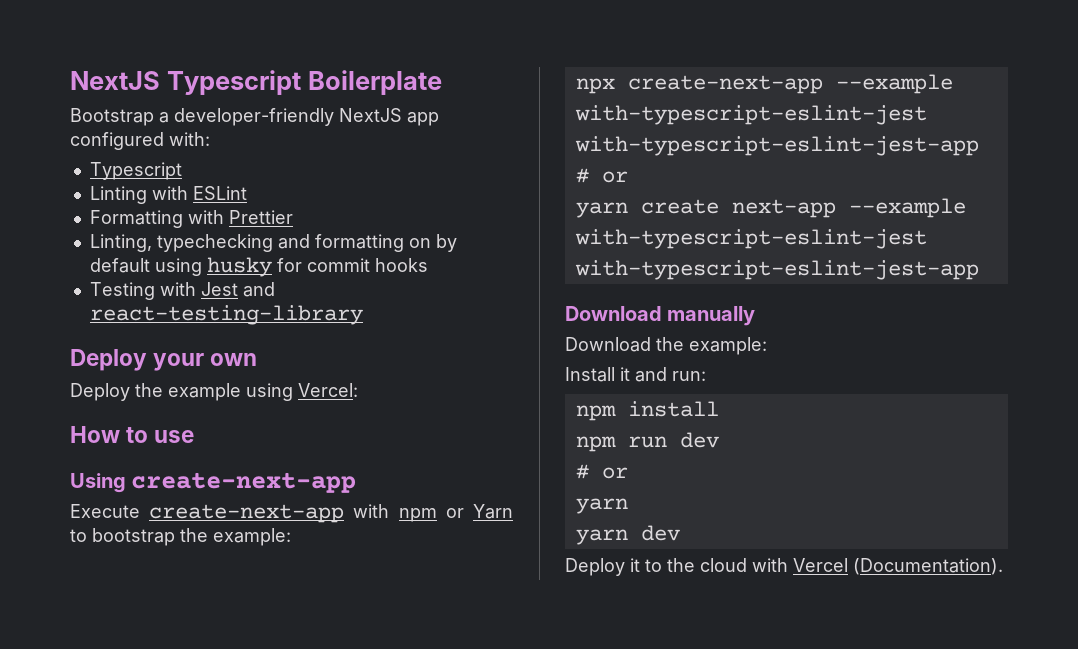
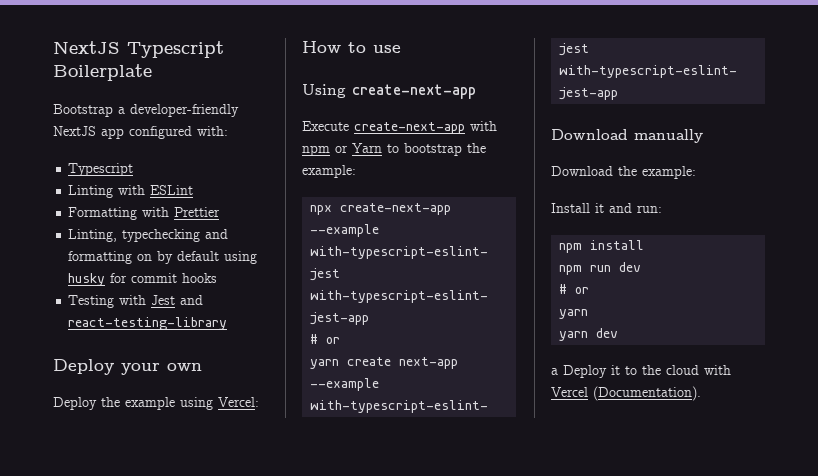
- Deploy it to the cloud with Vercel (Documentation).
+ a Deploy it to the cloud with Vercel (Documentation).

